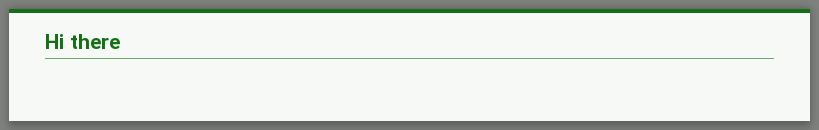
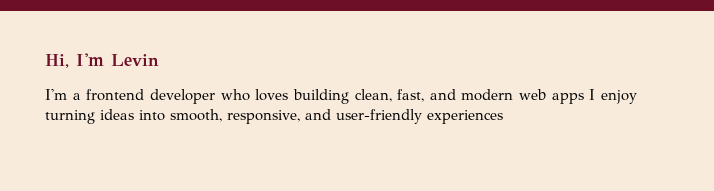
- Hi there
+ Hi, I'm Levin
+ I'm a frontend developer who loves building clean, fast, and modern web apps I enjoy turning ideas into smooth, responsive, and user-friendly experiences

